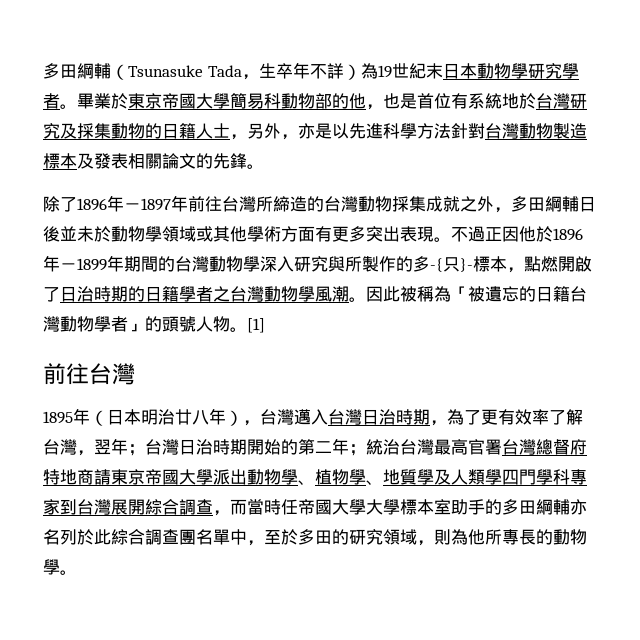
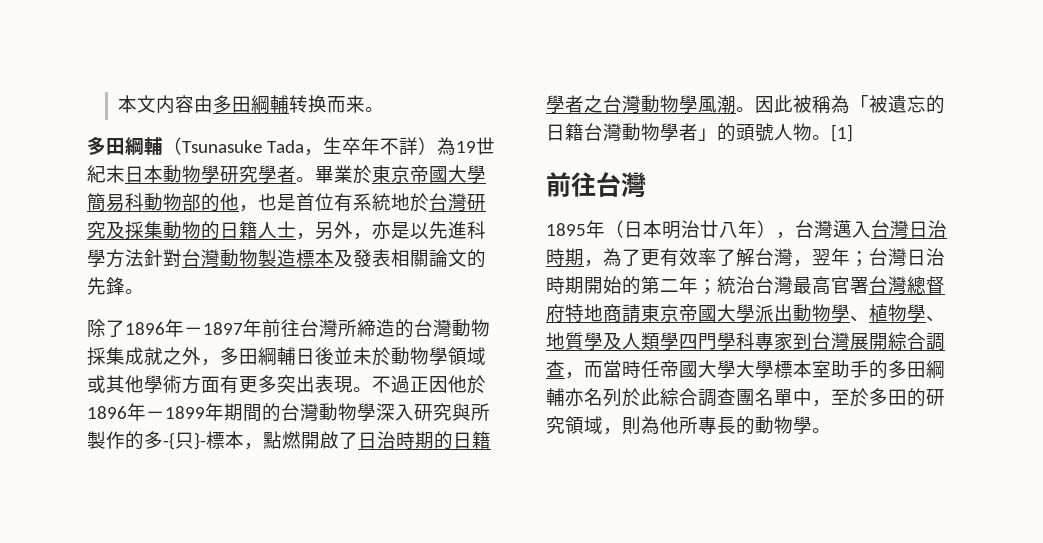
+ 本文内容由多田綱輔转换而来。

